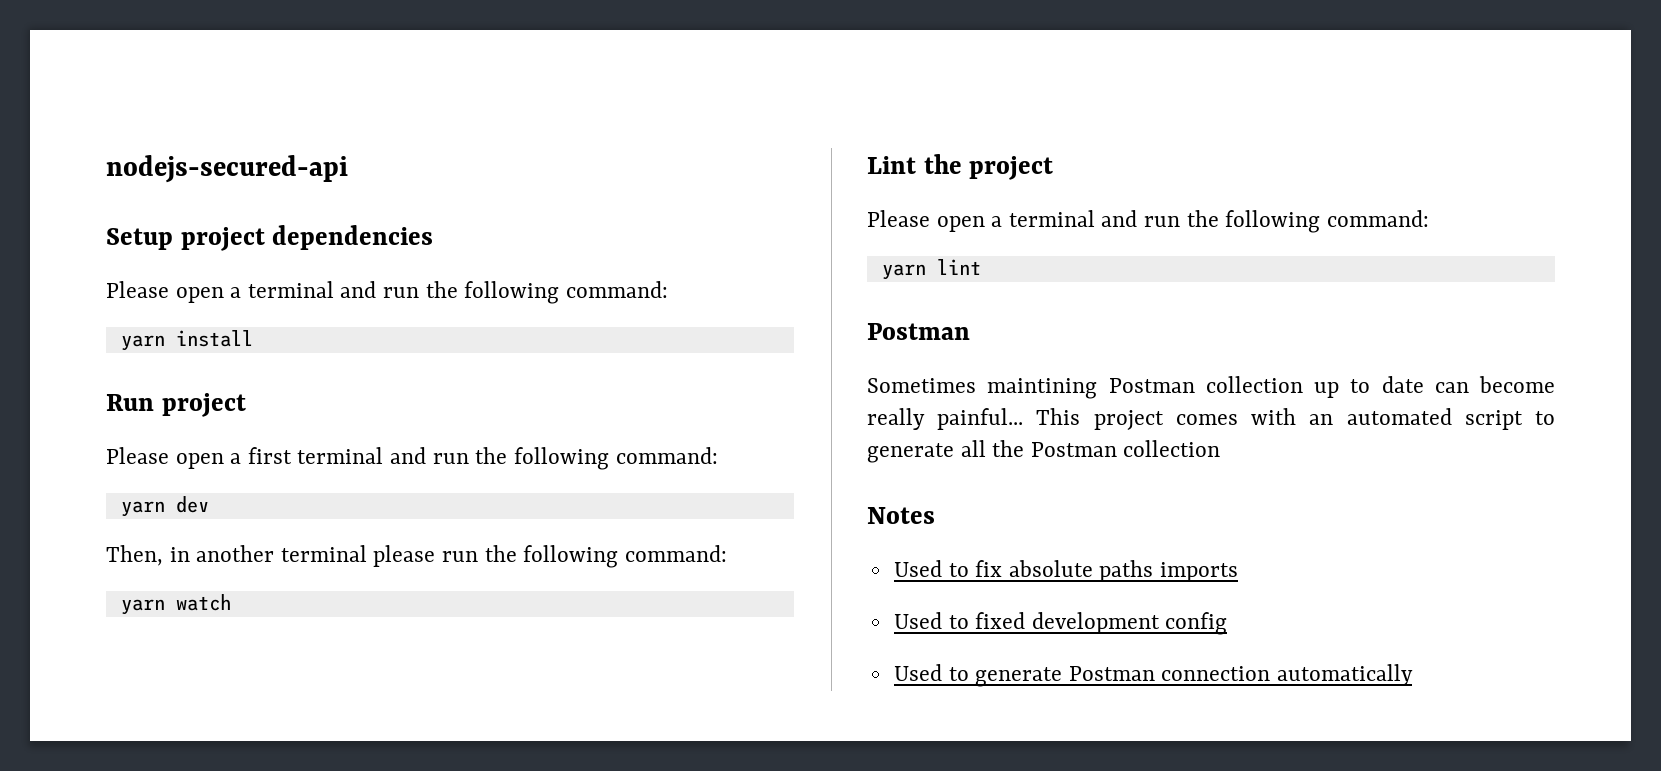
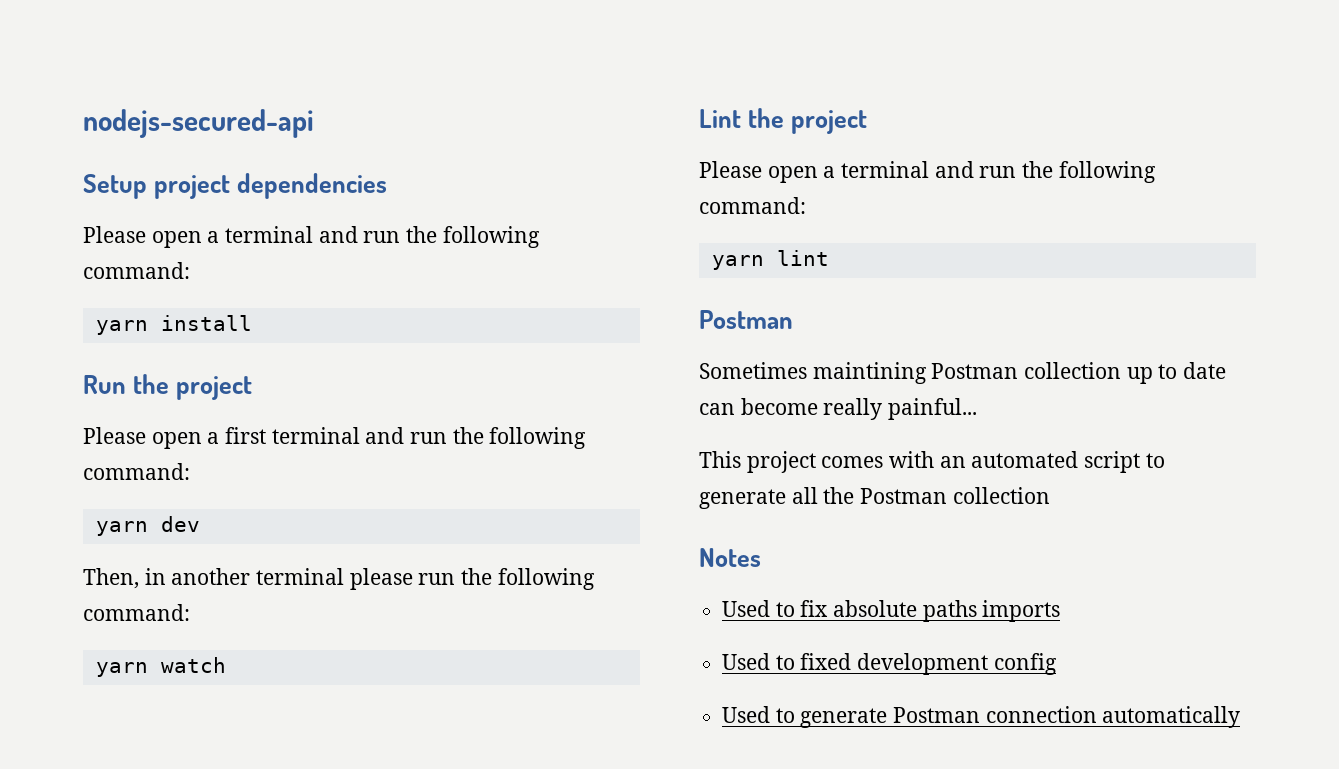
- Run project
+ Run the project
- Sometimes maintining Postman collection up to date can become really painful... This project comes with an automated script to generate all the Postman collection
+ Sometimes maintining Postman collection up to date can become really painful...
+ This project comes with an automated script to generate all the Postman collection

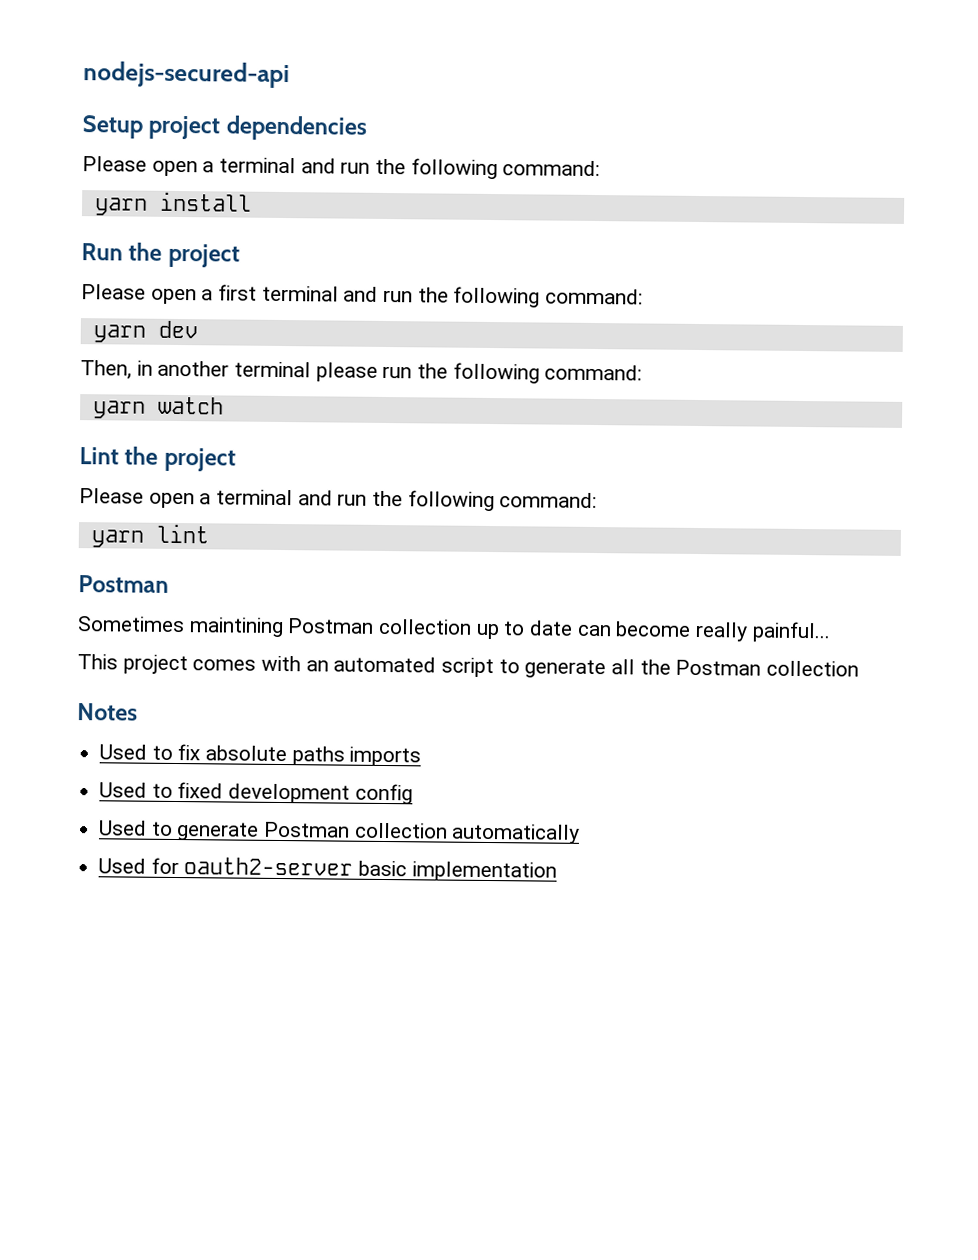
- Used to generate Postman connection automatically
+ Used to generate Postman collection automatically
+ Used for oauth2-server basic implementation

